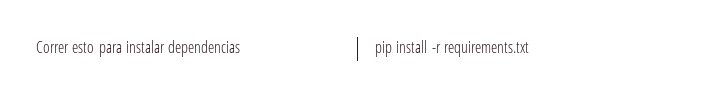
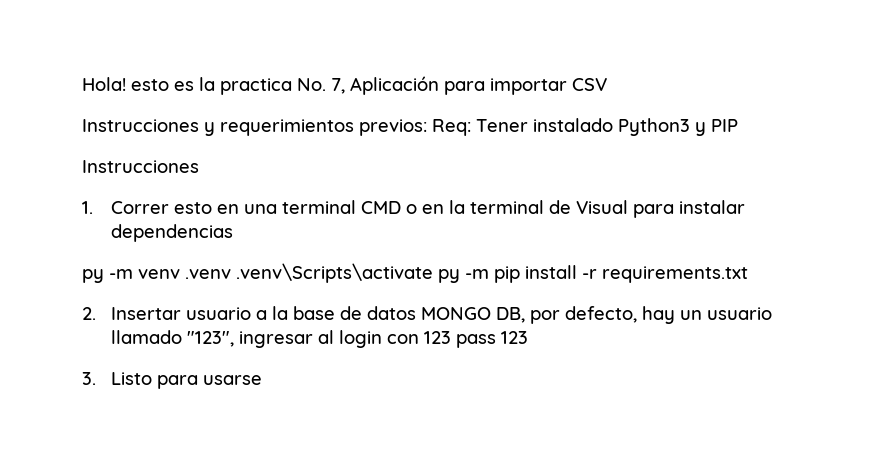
- Correr esto para instalar dependencias
- pip install -r requirements.txt
+ Hola! esto es la practica No. 7, Aplicación para importar CSV
+ Instrucciones y requerimientos previos: Req: Tener instalado Python3 y PIP
+ Instrucciones
+ 1. Correr esto en una terminal CMD o en la terminal de Visual para instalar dependencias
+ py -m venv .venv .venv\Scripts\activate py -m pip install -r requirements.txt
+ 2. Insertar usuario a la base de datos MONGO DB, por defecto, hay un usuario llamado "123", ingresar al login con 123 pass 123
+ 3. Listo para usarse

